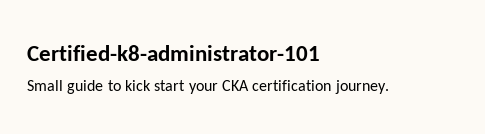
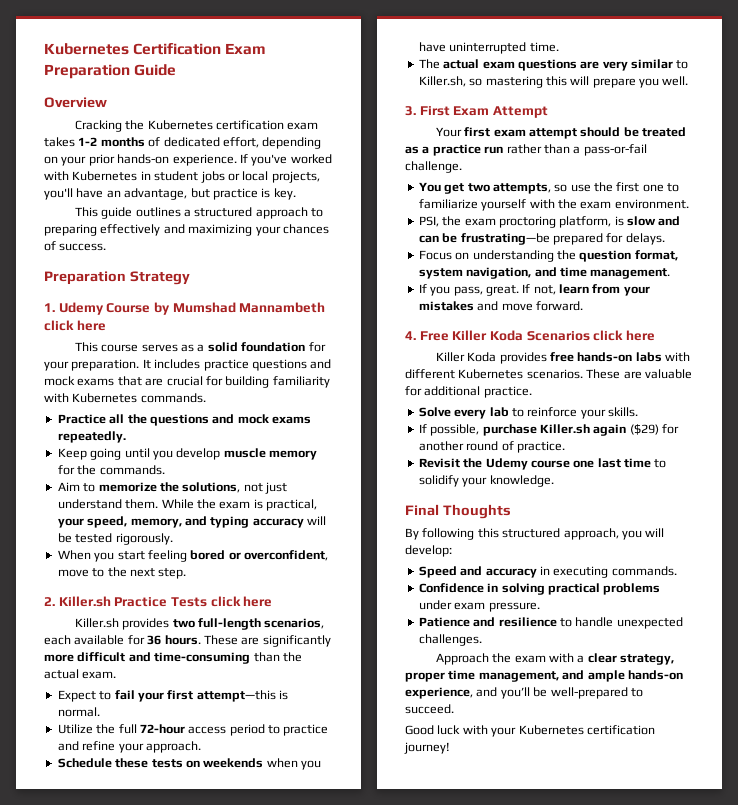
- Certified-k8-administrator-101
- Small guide to kick start your CKA certification journey.
+ Kubernetes Certification Exam Preparation Guide
+ Overview
+ Cracking the Kubernetes certification exam takes 1-2 months of dedicated effort, depending on your prior hands-on experience. If you've worked with Kubernetes in student jobs or local projects, you'll have an advantage, but practice is key.
+ This guide outlines a structured approach to preparing effectively and maximizing your chances of success.
+ Preparation Strategy
+ 1. Udemy Course by Mumshad Mannambeth click here
+ This course serves as a solid foundation for your preparation. It includes practice questions and mock exams that are crucial for building familiarity with Kubernetes commands.
+ Practice all the questions and mock exams repeatedly.
+ Keep going until you develop muscle memory for the commands.
+ Aim to memorize the solutions, not just understand them. While the exam is practical, your speed, memory, and typing accuracy will be tested rigorously.
+ When you start feeling bored or overconfident, move to the next step.
+ 2. Killer.sh Practice Tests click here
+ Killer.sh provides two full-length scenarios, each available for 36 hours. These are significantly more difficult and time-consuming than the actual exam.
+ Expect to fail your first attempt—this is normal.
+ Utilize the full 72-hour access period to practice and refine your approach.
+ Schedule these tests on weekends when you have uninterrupted time.
+ The actual exam questions are very similar to Killer.sh, so mastering this will prepare you well.
+ 3. First Exam Attempt
+ Your first exam attempt should be treated as a practice run rather than a pass-or-fail challenge.
+ You get two attempts, so use the first one to familiarize yourself with the exam environment.
+ PSI, the exam proctoring platform, is slow and can be frustrating—be prepared for delays.
+ Focus on understanding the question format, system navigation, and time management.
+ If you pass, great. If not, learn from your mistakes and move forward.
+ 4. Free Killer Koda Scenarios click here
+ Killer Koda provides free hands-on labs with different Kubernetes scenarios. These are valuable for additional practice.
+ Solve every lab to reinforce your skills.
+ If possible, purchase Killer.sh again ($29) for another round of practice.
+ Revisit the Udemy course one last time to solidify your knowledge.
+ Final Thoughts
+ By following this structured approach, you will develop:
+ Speed and accuracy in executing commands.
+ Confidence in solving practical problems under exam pressure.
+ Patience and resilience to handle unexpected challenges.
+ Approach the exam with a clear strategy, proper time management, and ample hands-on experience, and you’ll be well-prepared to succeed.
+ Good luck with your Kubernetes certification journey!

